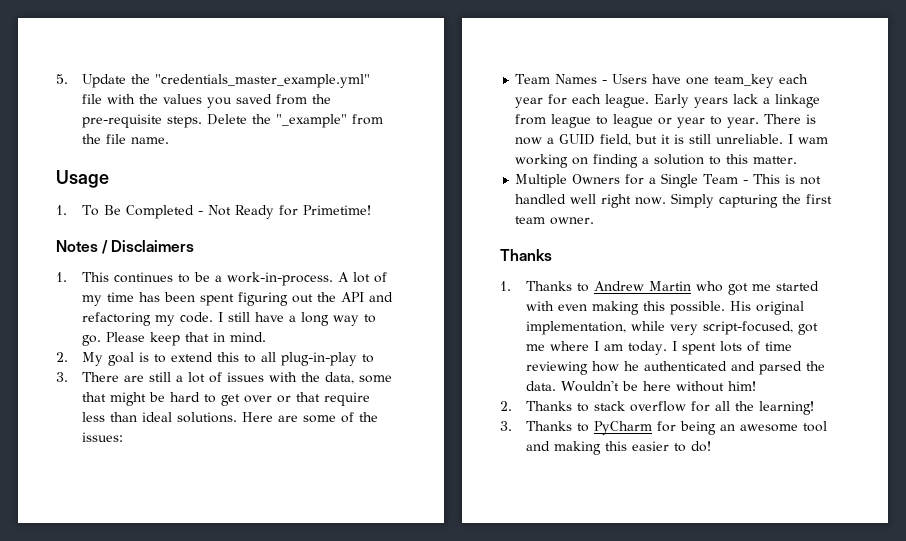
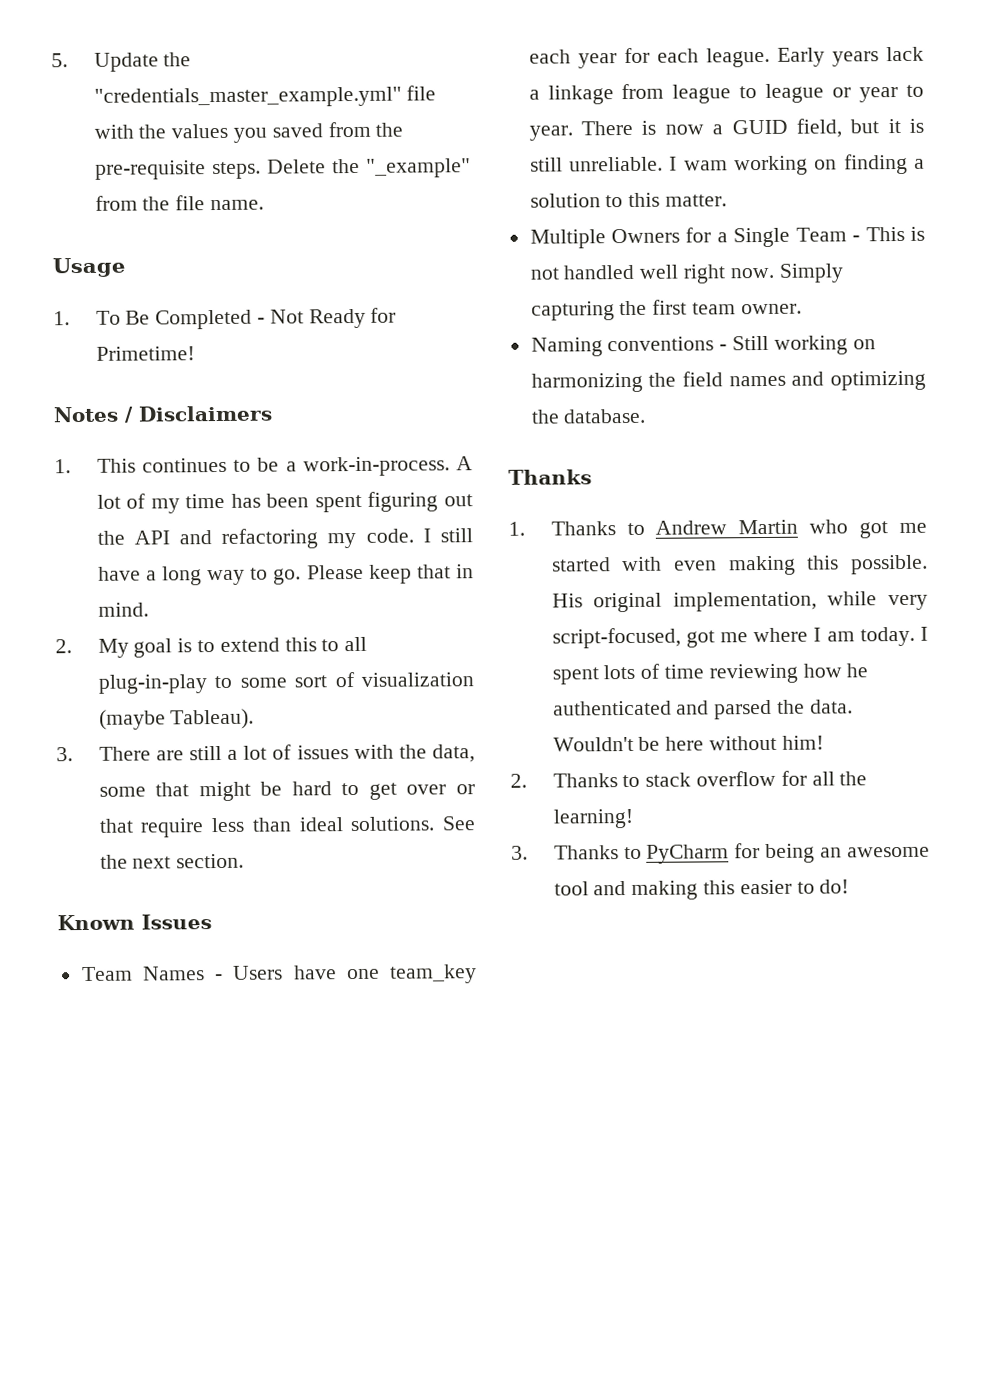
- 2. My goal is to extend this to all plug-in-play to
+ 2. My goal is to extend this to all plug-in-play to some sort of visualization (maybe Tableau).
- Here are some of the issues:
+ See the next section.
+ Known Issues
+ Naming conventions - Still working on harmonizing the field names and optimizing the database.

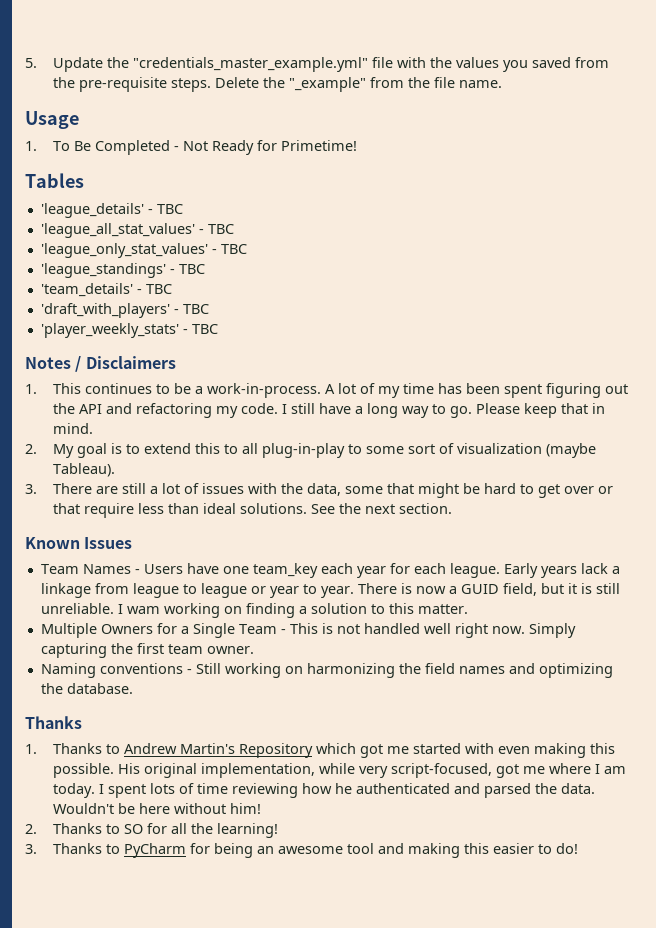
+ Tables
+ 'league_details' - TBC
+ 'league_all_stat_values' - TBC
+ 'league_only_stat_values' - TBC
+ 'league_standings' - TBC
+ 'team_details' - TBC
+ 'draft_with_players' - TBC
+ 'player_weekly_stats' - TBC
- 1. Thanks to Andrew Martin who got me started with even making this possible.
+ 1. Thanks to Andrew Martin's Repository which got me started with even making this possible.
- 2. Thanks to stack overflow for all the learning!
+ 2. Thanks to SO for all the learning!

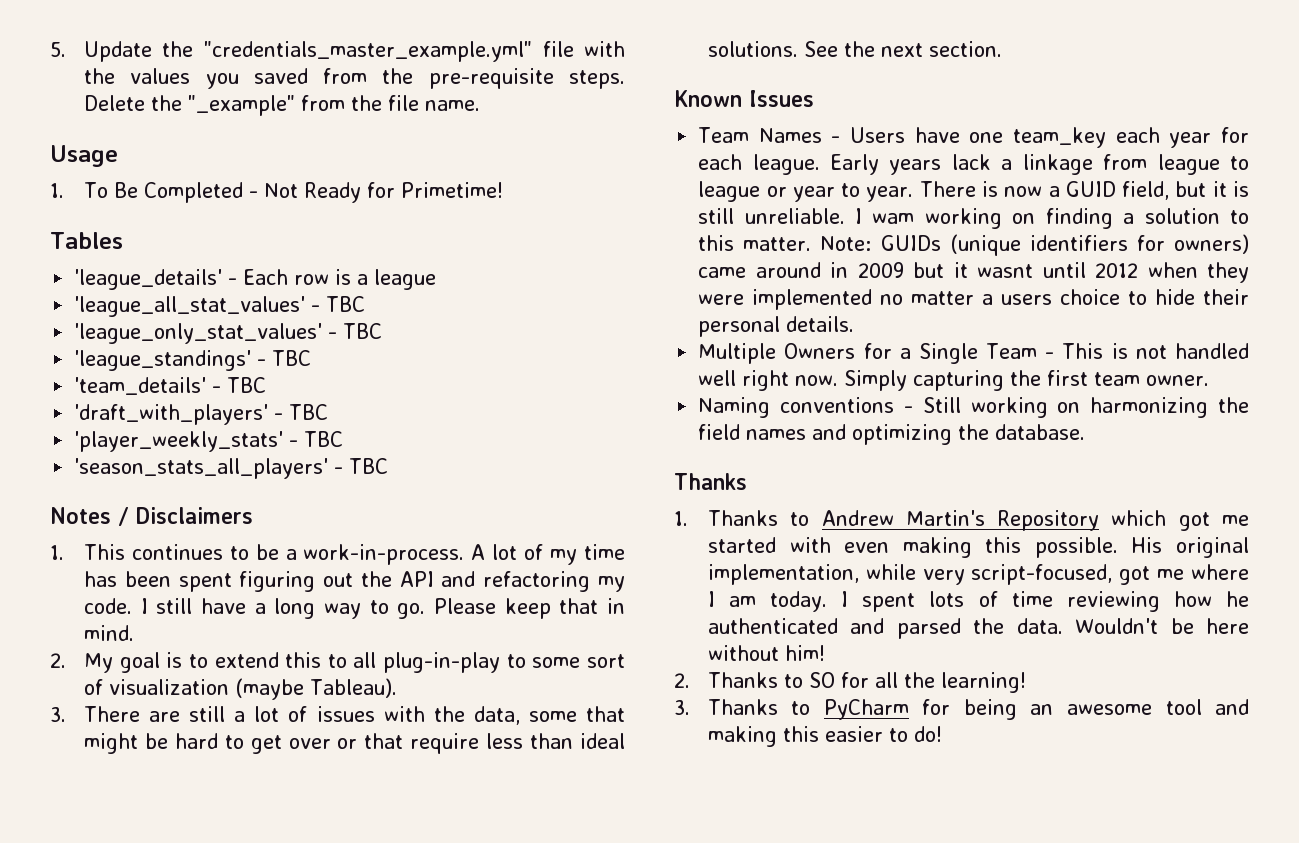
- 'league_details' - TBC
+ 'league_details' - Each row is a league
+ 'season_stats_all_players' - TBC
+ Note: GUIDs (unique identifiers for owners) came around in 2009 but it wasnt until 2012 when they were implemented no matter a users choice to hide their personal details.

